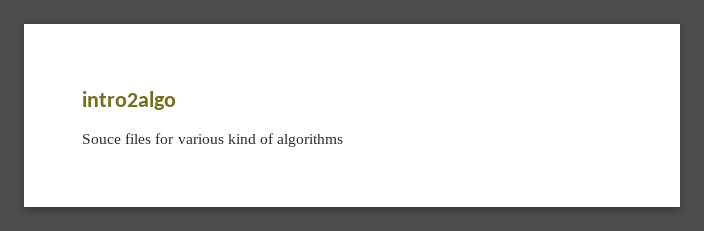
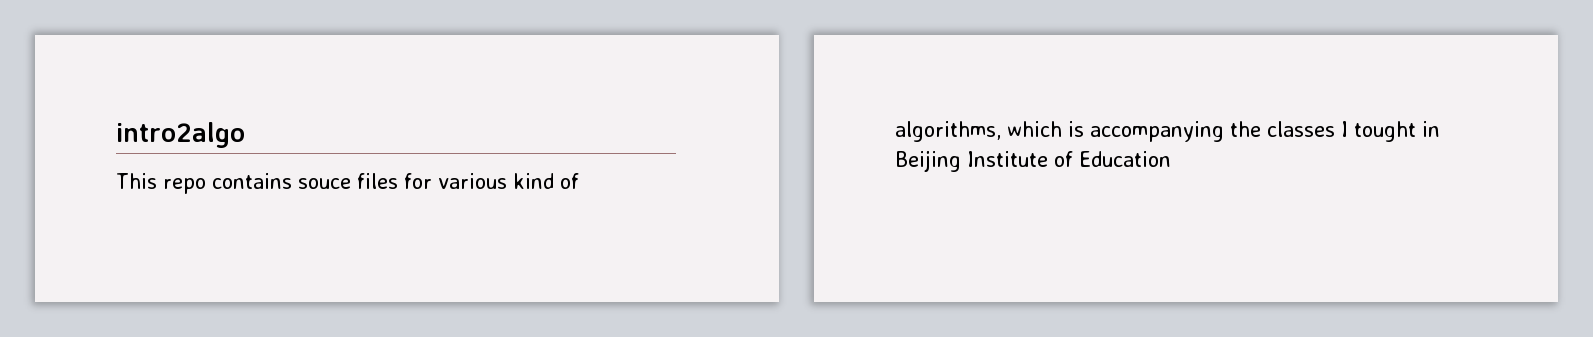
- Souce files for various kind of algorithms
+ This repo contains souce files for various kind of algorithms, which is accompanying the classes I tought in Beijing Institute of Education

